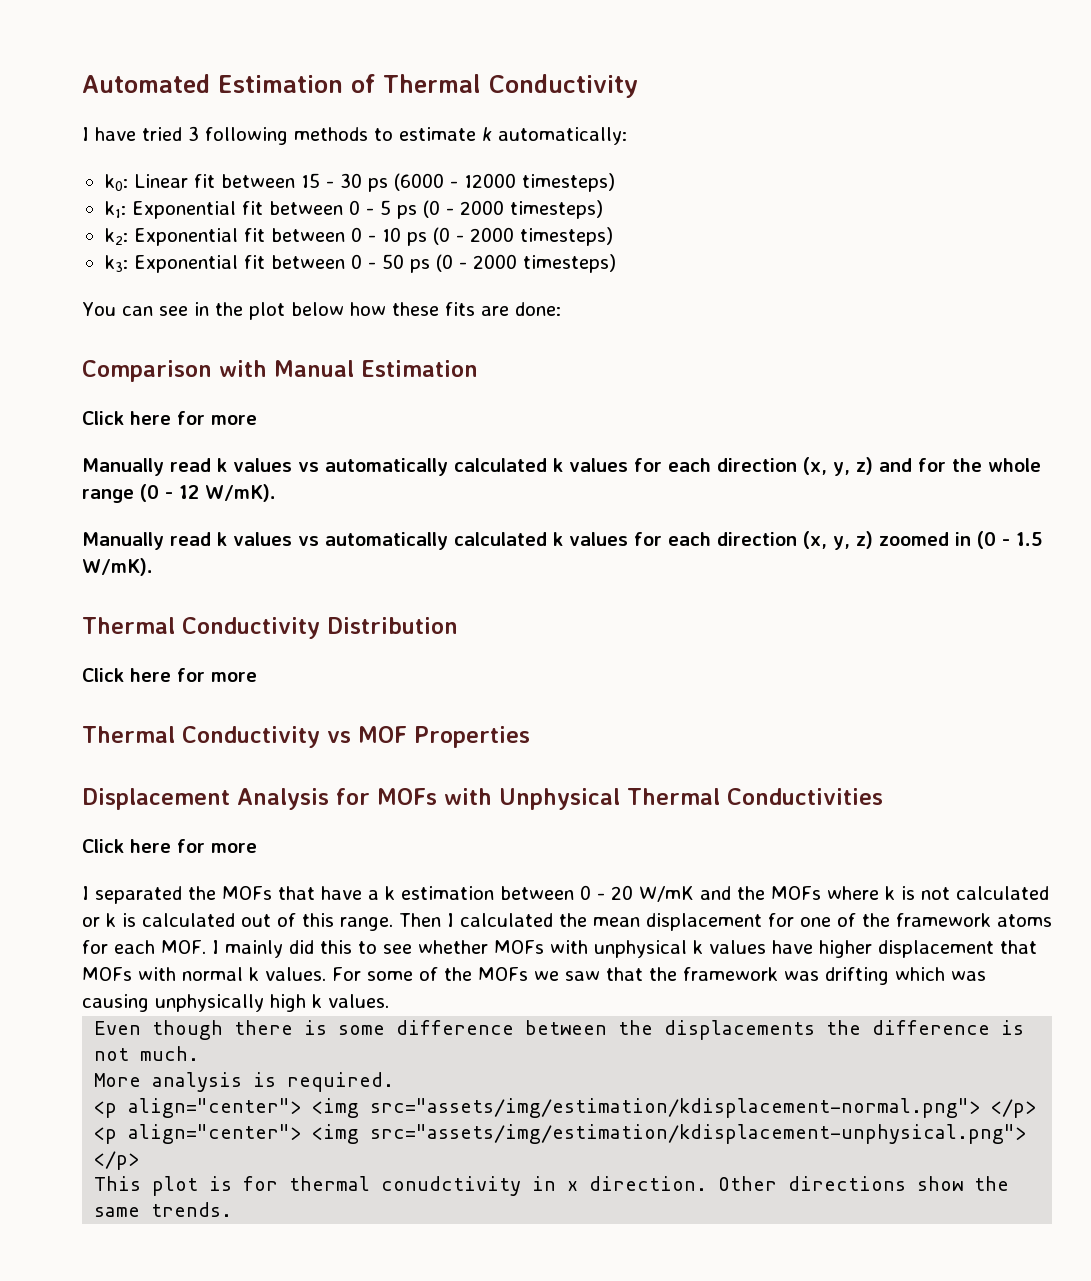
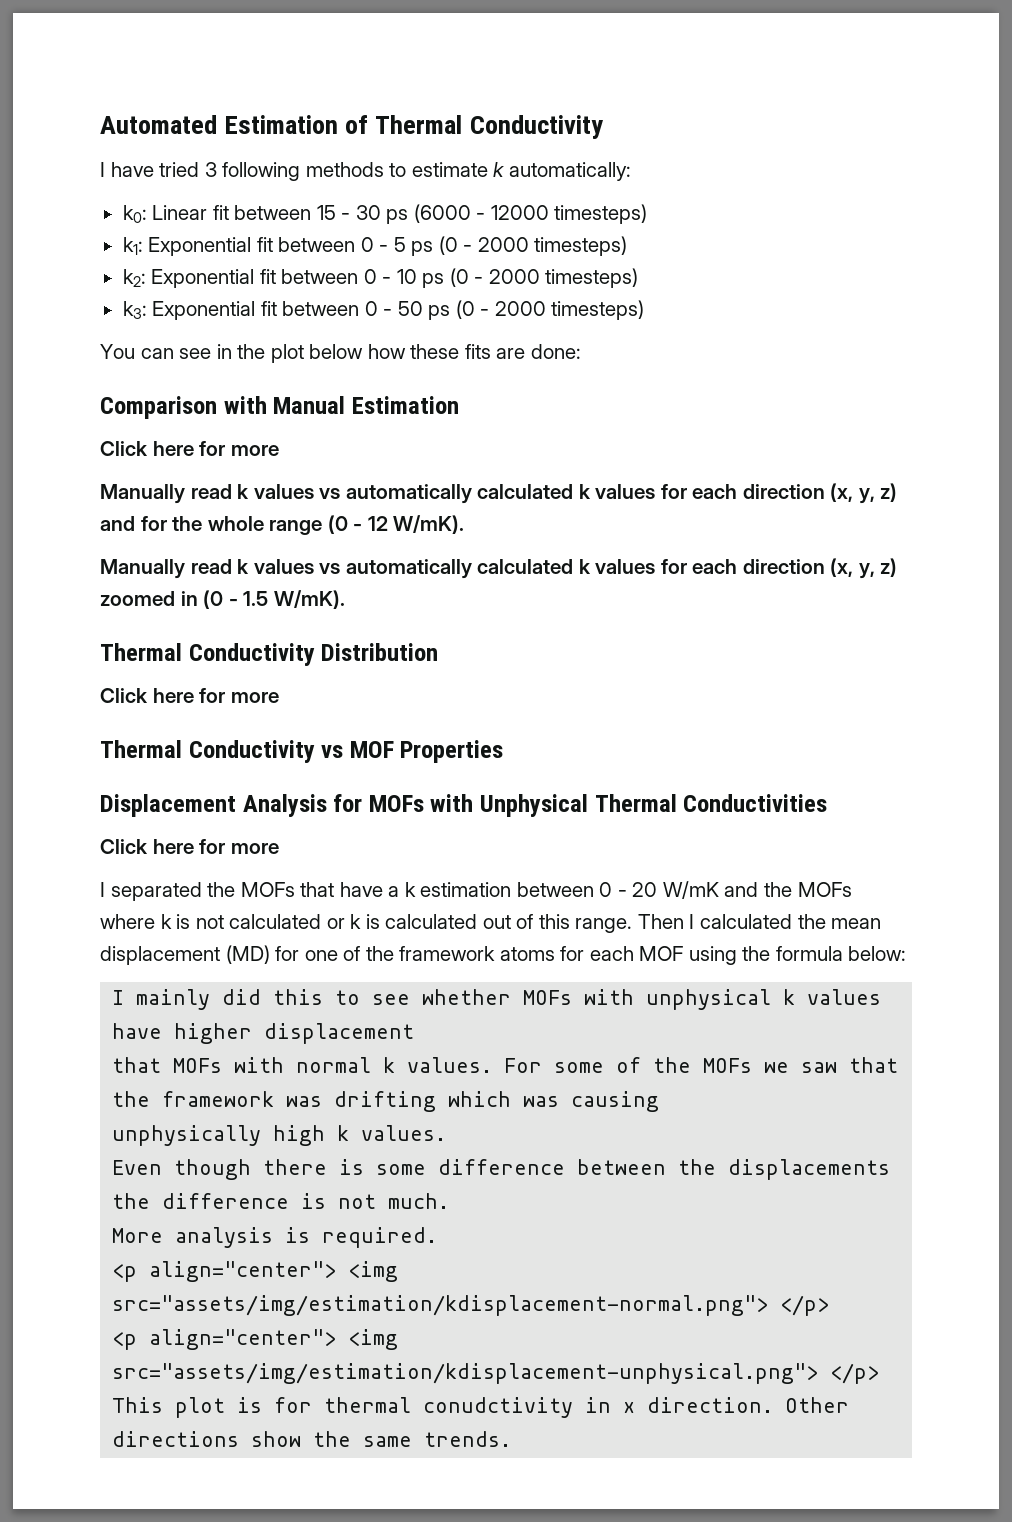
- Then I calculated the mean displacement for one of the framework atoms for each MOF. I mainly did this to see whether MOFs with unphysical k values have higher displacement that MOFs with normal k values.
+ Then I calculated the mean displacement (MD) for one of the framework atoms for each MOF using the formula below:
+ I mainly did this to see whether MOFs with unphysical k values have higher displacement
+ that MOFs with normal k values.
- For some of the MOFs we saw that the framework was drifting which was causing unphysically high k values.
+ For some of the MOFs we saw that the framework was drifting which was causing
+ unphysically high k values.

